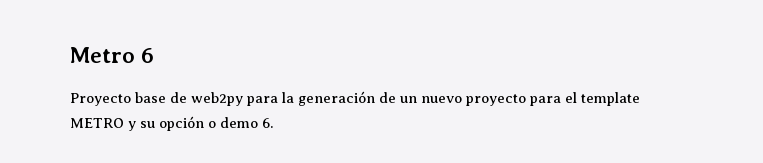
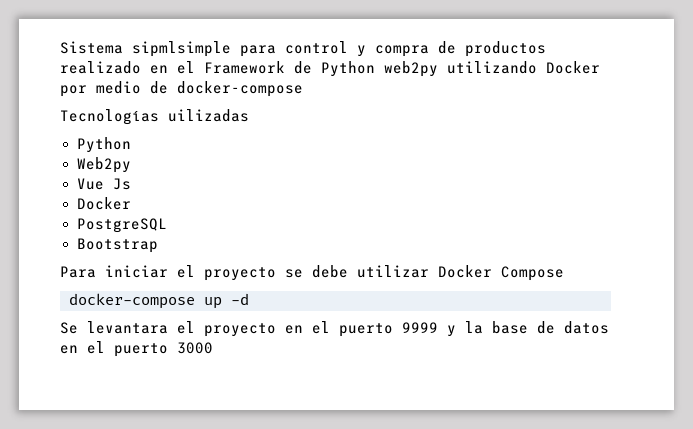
- Metro 6
- Proyecto base de web2py para la generación de un nuevo proyecto para el template METRO y su opción o demo 6.
+ Sistema sipmlsimple para control y compra de productos realizado en el Framework de Python web2py utilizando Docker por medio de docker-compose
+ Tecnologías uilizadas
+ Python
+ Web2py
+ Vue Js
+ Docker
+ PostgreSQL
+ Bootstrap
+ Para iniciar el proyecto se debe utilizar Docker Compose
+ docker-compose up -d
+ Se levantara el proyecto en el puerto 9999 y la base de datos en el puerto 3000

